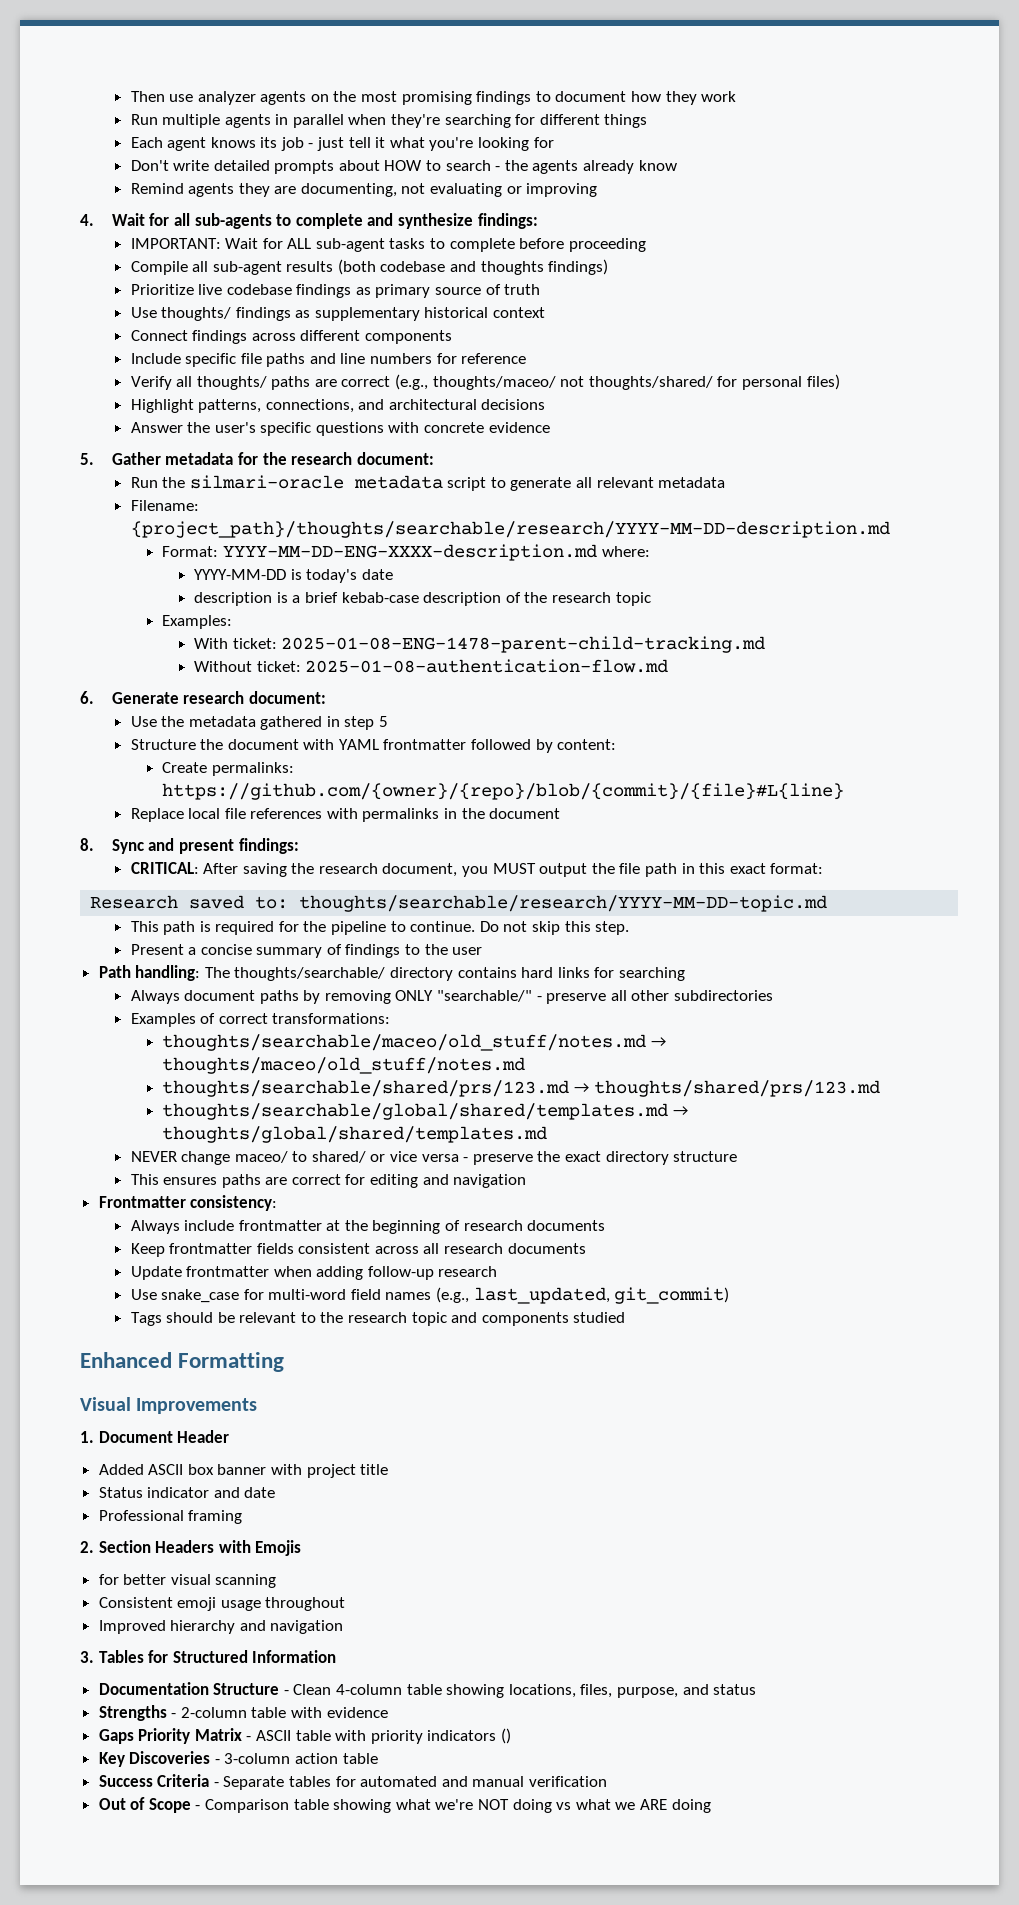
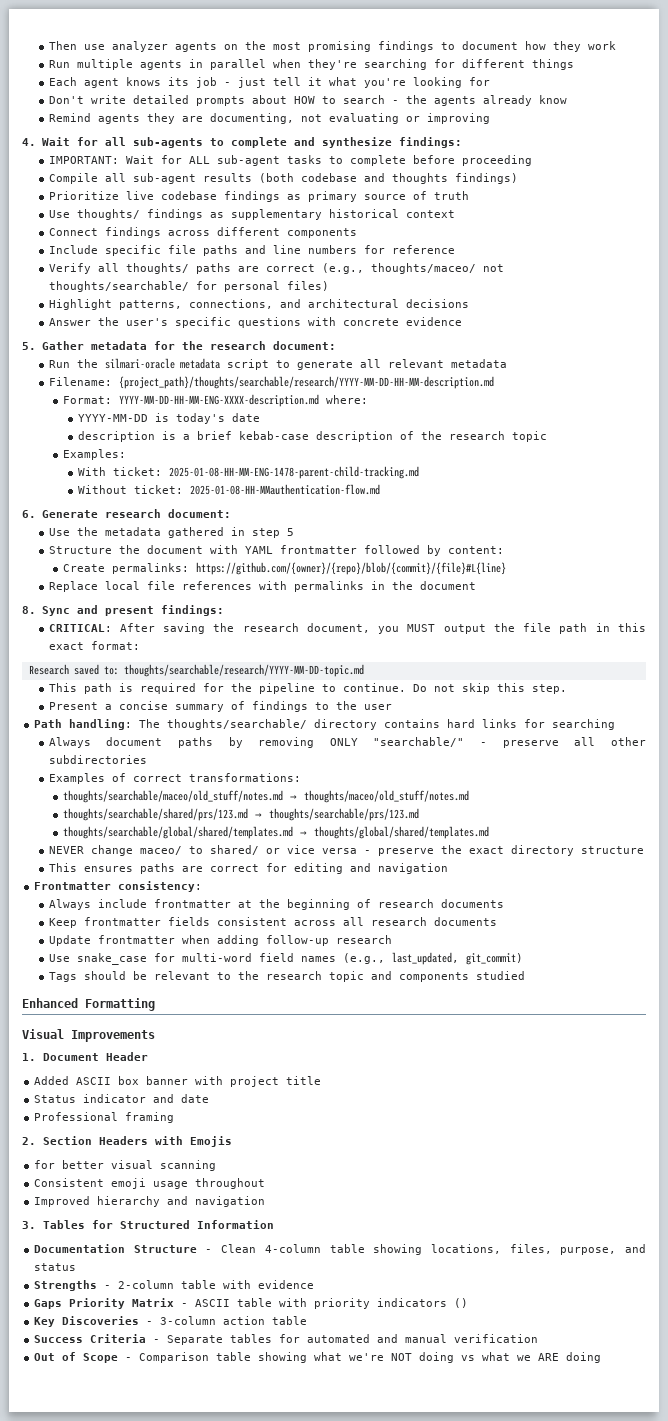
- Verify all thoughts/ paths are correct (e.g., thoughts/maceo/ not thoughts/shared/ for personal files)
+ Verify all thoughts/ paths are correct (e.g., thoughts/maceo/ not thoughts/searchable/ for personal files)
- Filename: {project_path}/thoughts/searchable/research/YYYY-MM-DD-description.md
+ Filename: {project_path}/thoughts/searchable/research/YYYY-MM-DD-HH-MM-description.md
- Format: YYYY-MM-DD-ENG-XXXX-description.md where:
+ Format: YYYY-MM-DD-HH-MM-ENG-XXXX-description.md where:
- With ticket: 2025-01-08-ENG-1478-parent-child-tracking.md
+ With ticket: 2025-01-08-HH-MM-ENG-1478-parent-child-tracking.md
- Without ticket: 2025-01-08-authentication-flow.md
+ Without ticket: 2025-01-08-HH-MMauthentication-flow.md
- thoughts/searchable/shared/prs/123.md → thoughts/shared/prs/123.md
+ thoughts/searchable/shared/prs/123.md → thoughts/searchable/prs/123.md

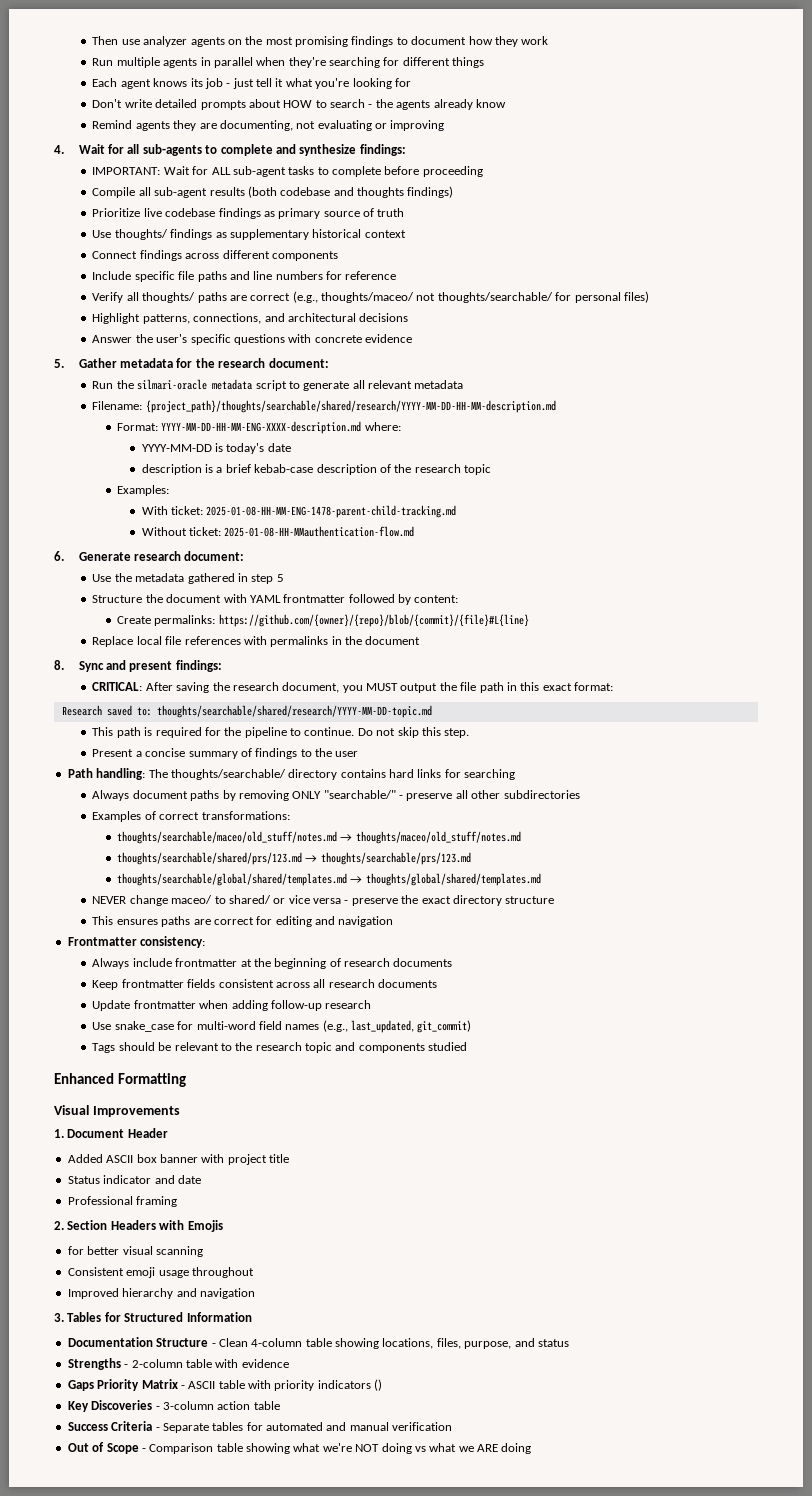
- Filename: {project_path}/thoughts/searchable/research/YYYY-MM-DD-HH-MM-description.md
+ Filename: {project_path}/thoughts/searchable/shared/research/YYYY-MM-DD-HH-MM-description.md
- Research saved to: thoughts/searchable/research/YYYY-MM-DD-topic.md
+ Research saved to: thoughts/searchable/shared/research/YYYY-MM-DD-topic.md

